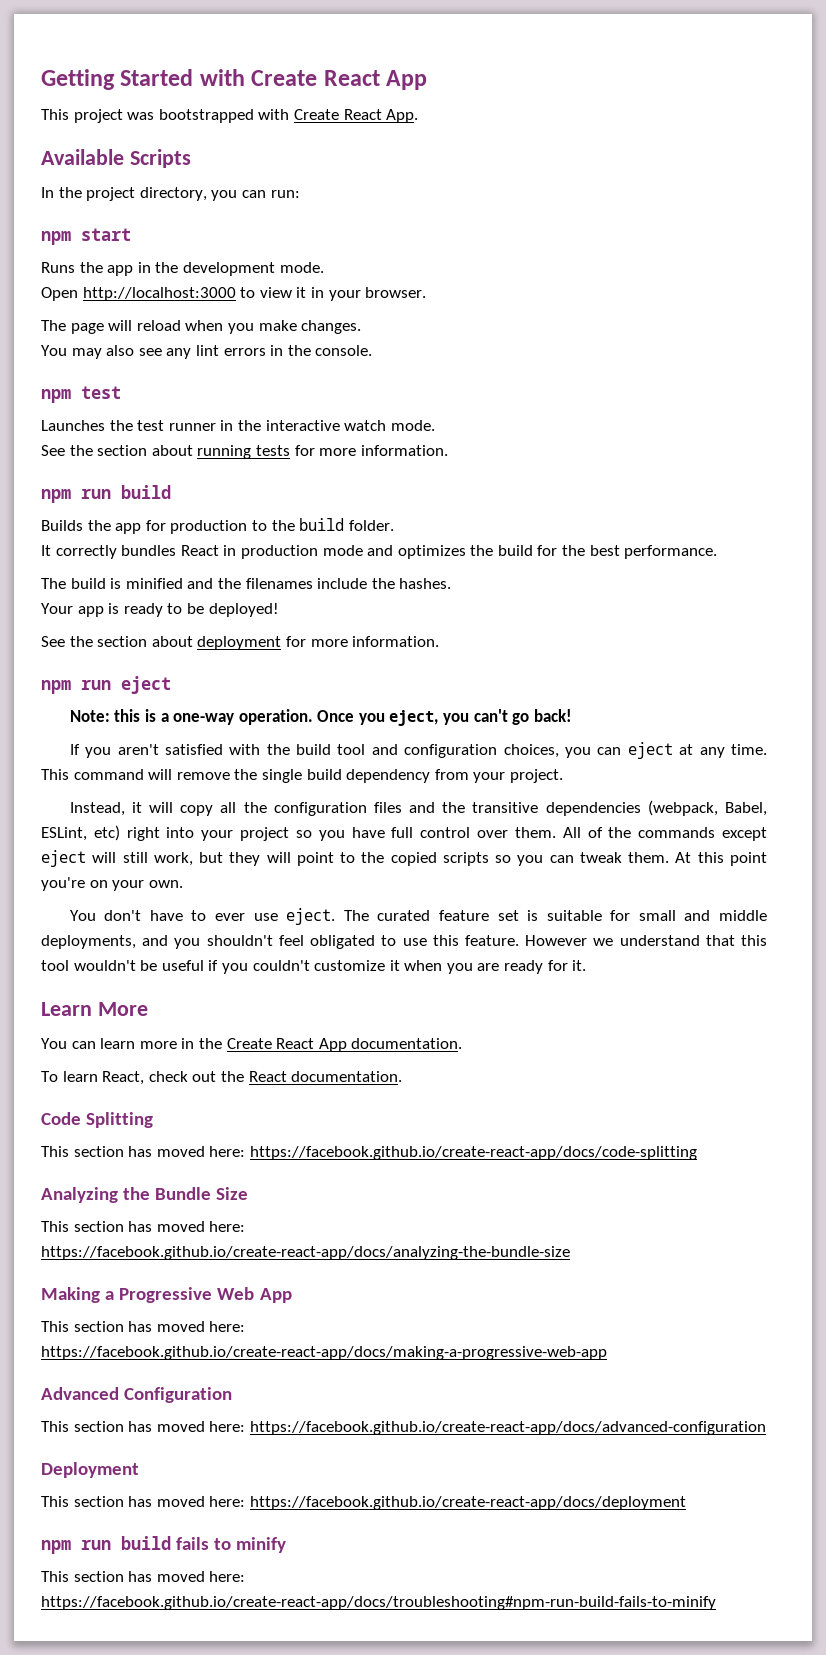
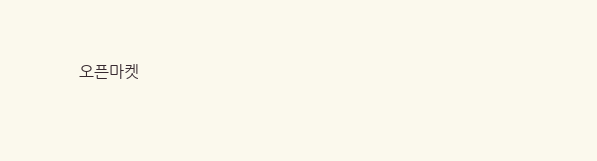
- Getting Started with Create React App
- This project was bootstrapped with Create React App.
- Available Scripts
- In the project directory, you can run:
- npm start
- Runs the app in the development mode.
- Open http://localhost:3000 to view it in your browser.
- The page will reload when you make changes.
- You may also see any lint errors in the console.
- npm test
- Launches the test runner in the interactive watch mode.
- See the section about running tests for more information.
- npm run build
- Builds the app for production to the build folder.
- It correctly bundles React in production mode and optimizes the build for the best performance.
- The build is minified and the filenames include the hashes.
- Your app is ready to be deployed!
- See the section about deployment for more information.
- npm run eject
- Note: this is a one-way operation. Once you eject, you can't go back!
- If you aren't satisfied with the build tool and configuration choices, you can eject at any time. This command will remove the single build dependency from your project.
- Instead, it will copy all the configuration files and the transitive dependencies (webpack, Babel, ESLint, etc) right into your project so you have full control over them. All of the commands except eject will still work, but they will point to the copied scripts so you can tweak them. At this point you're on your own.
- You don't have to ever use eject. The curated feature set is suitable for small and middle deployments, and you shouldn't feel obligated to use this feature. However we understand that this tool wouldn't be useful if you couldn't customize it when you are ready for it.
- Learn More
- You can learn more in the Create React App documentation.
- To learn React, check out the React documentation.
- Code Splitting
- This section has moved here: https://facebook.github.io/create-react-app/docs/code-splitting
- Analyzing the Bundle Size
- This section has moved here: https://facebook.github.io/create-react-app/docs/analyzing-the-bundle-size
- Making a Progressive Web App
- This section has moved here: https://facebook.github.io/create-react-app/docs/making-a-progressive-web-app
- Advanced Configuration
- This section has moved here: https://facebook.github.io/create-react-app/docs/advanced-configuration
- Deployment
- This section has moved here: https://facebook.github.io/create-react-app/docs/deployment
- npm run build fails to minify
- This section has moved here: https://facebook.github.io/create-react-app/docs/troubleshooting#npm-run-build-fails-to-minify
+ 오픈마켓

